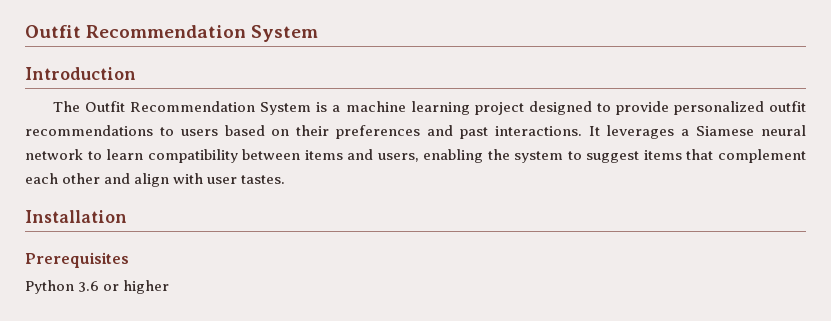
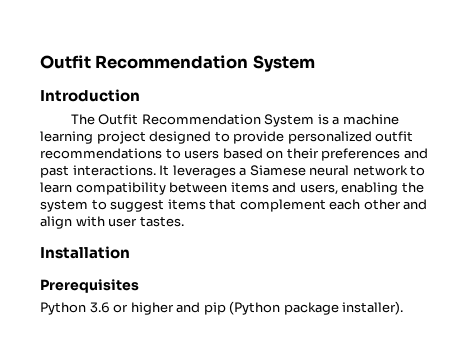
- Python 3.6 or higher
+ Python 3.6 or higher and pip (Python package installer).

